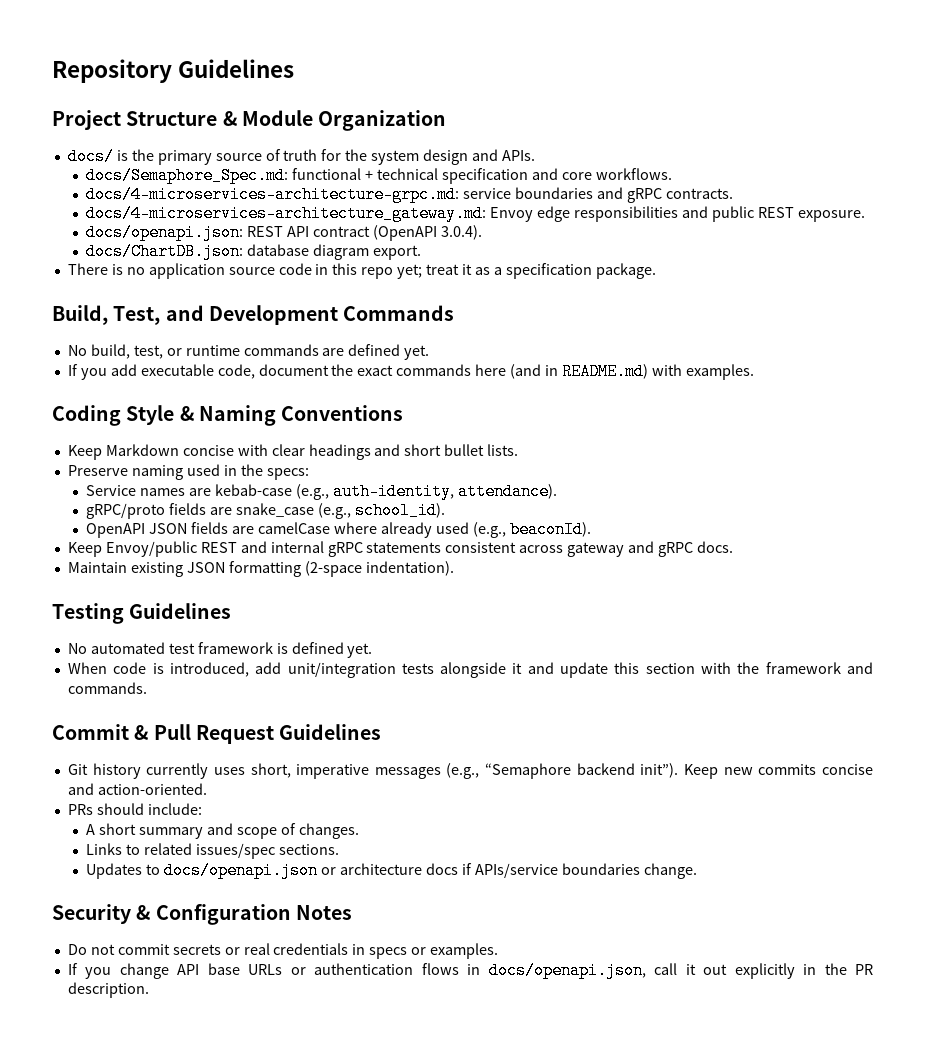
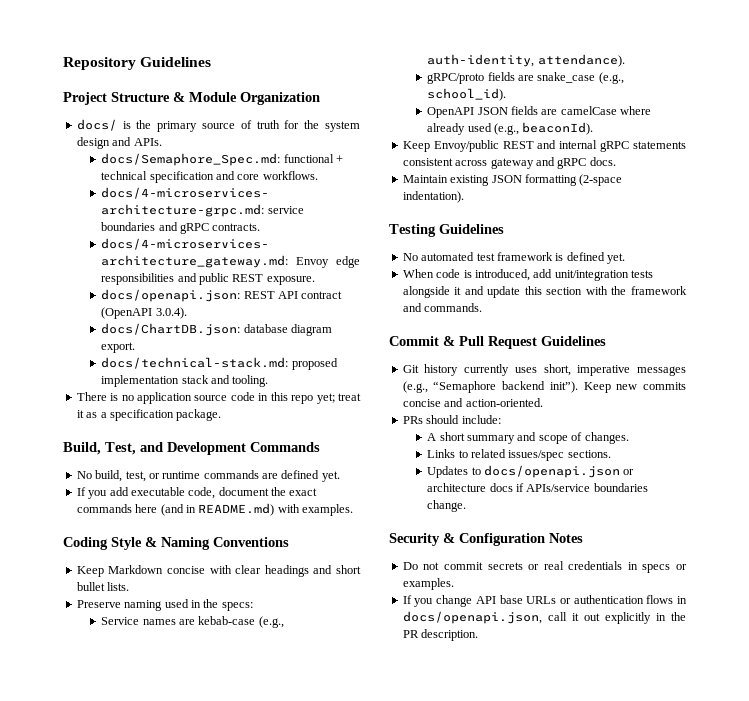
+ docs/technical-stack.md: proposed implementation stack and tooling.

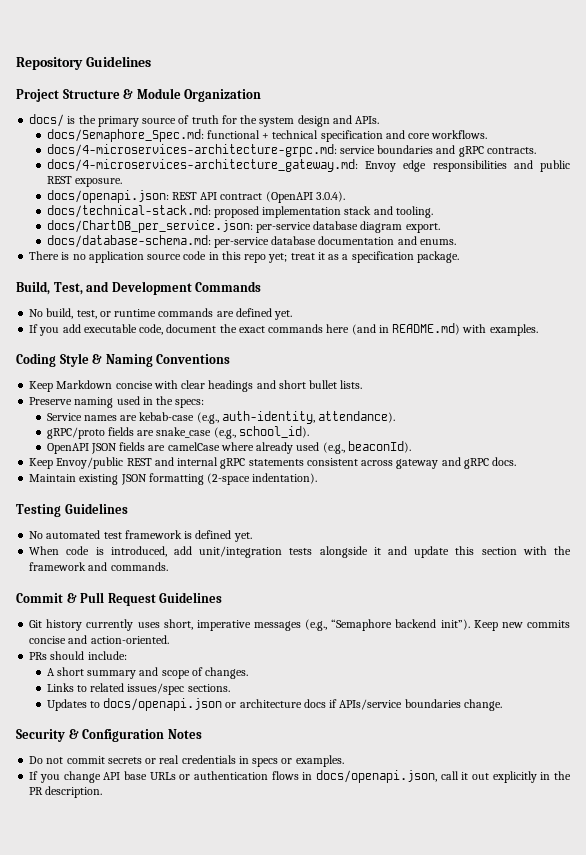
- docs/ChartDB.json: database diagram export.
+ docs/ChartDB_per_service.json: per-service database diagram export.
+ docs/database-schema.md: per-service database documentation and enums.

